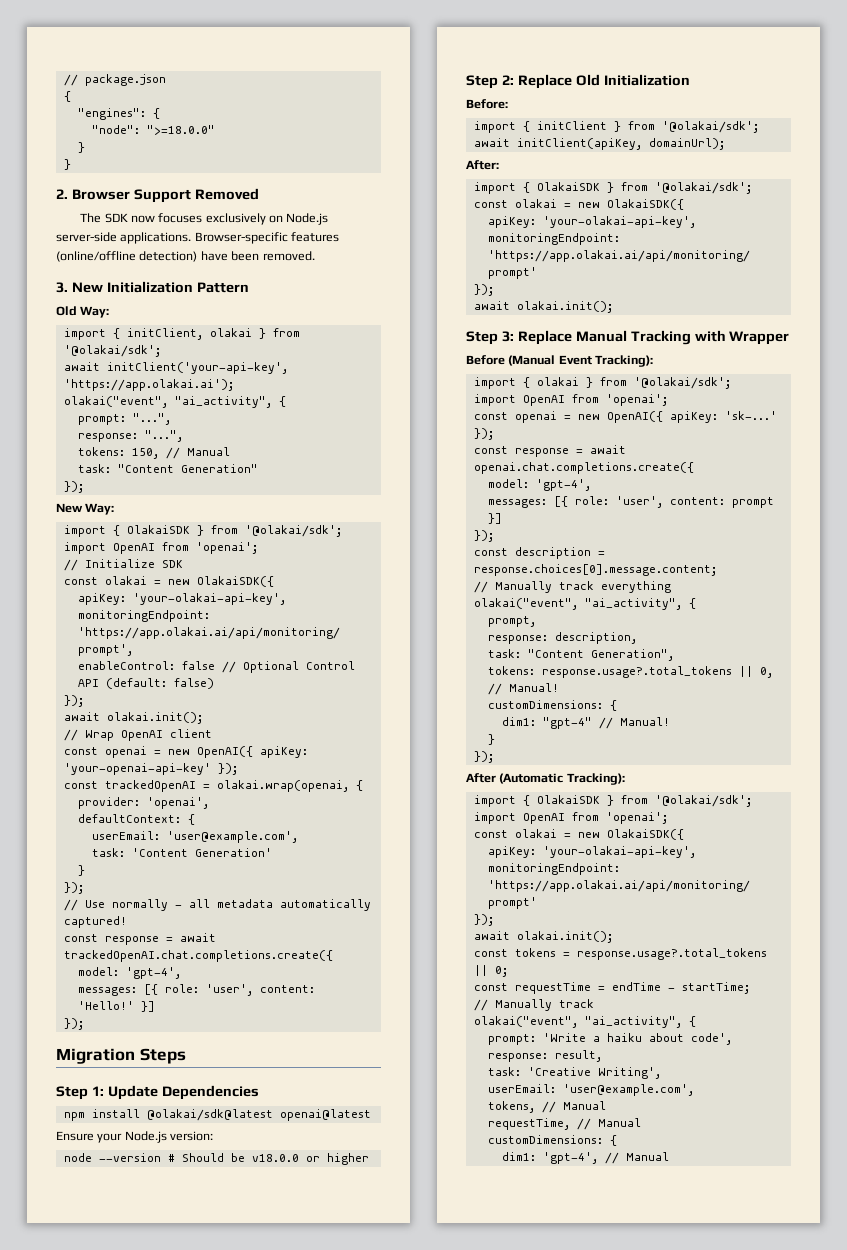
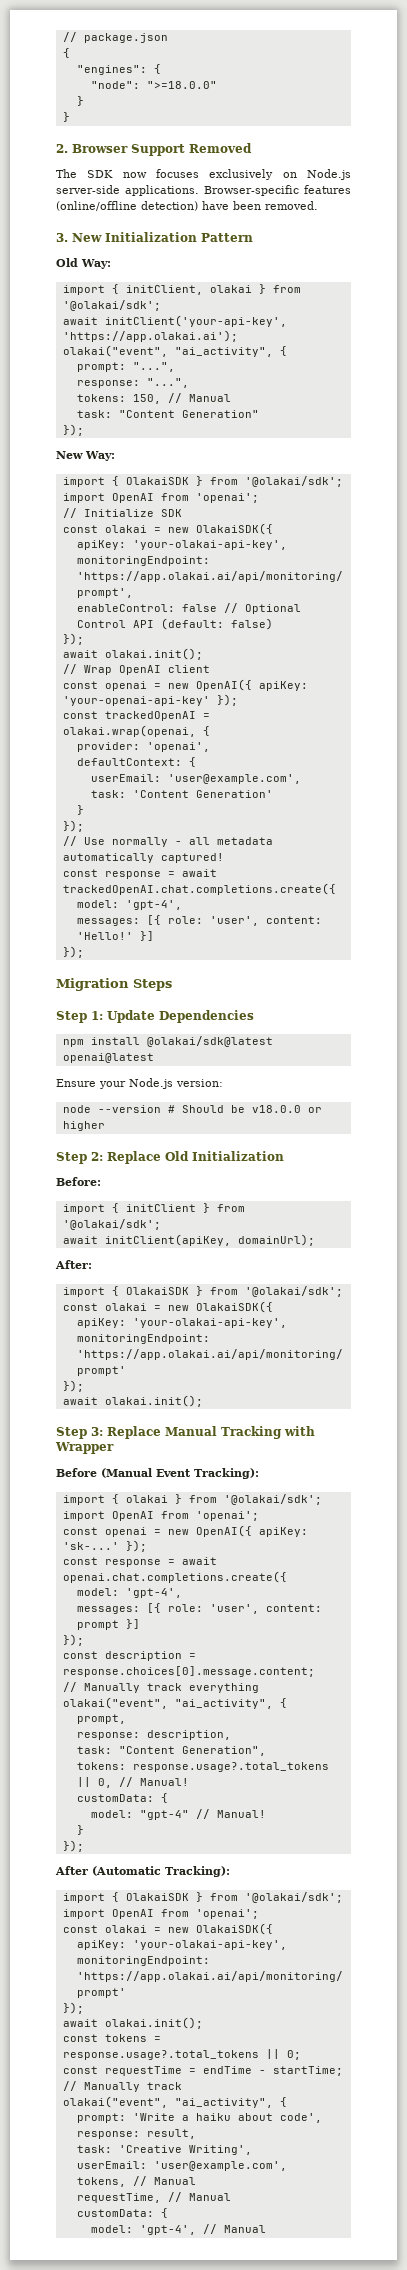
  tokens: response.usage?.total_tokens || 0, // Manual!
- customDimensions: {
- dim1: "gpt-4" // Manual!
+ customData: {
+ model: "gpt-4" // Manual!
  requestTime, // Manual
- customDimensions: {
- dim1: 'gpt-4', // Manual
+ customData: {
+ model: 'gpt-4', // Manual

